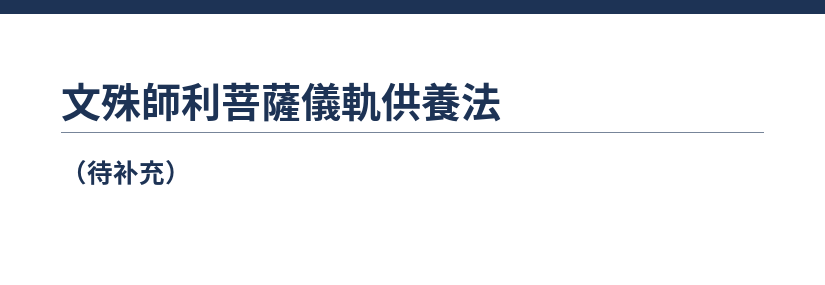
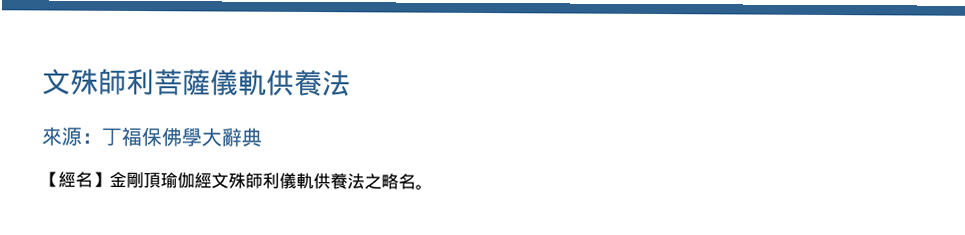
- （待补充）
+ 來源：丁福保佛學大辭典
+ 【經名】金剛頂瑜伽經文殊師利儀軌供養法之略名。

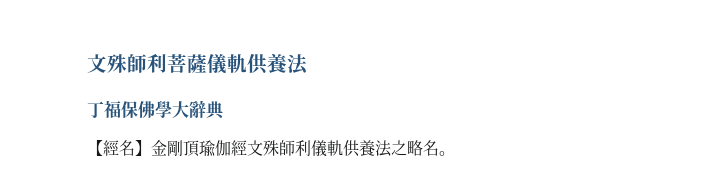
- 來源：丁福保佛學大辭典
+ 丁福保佛學大辭典

